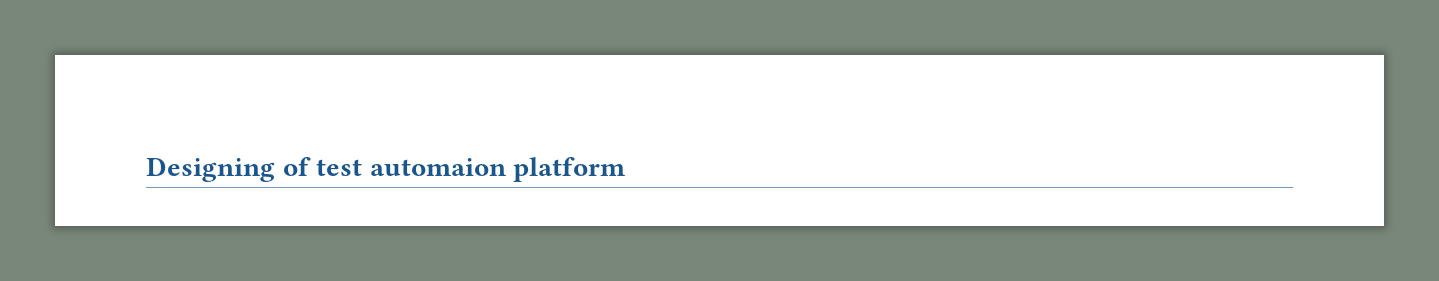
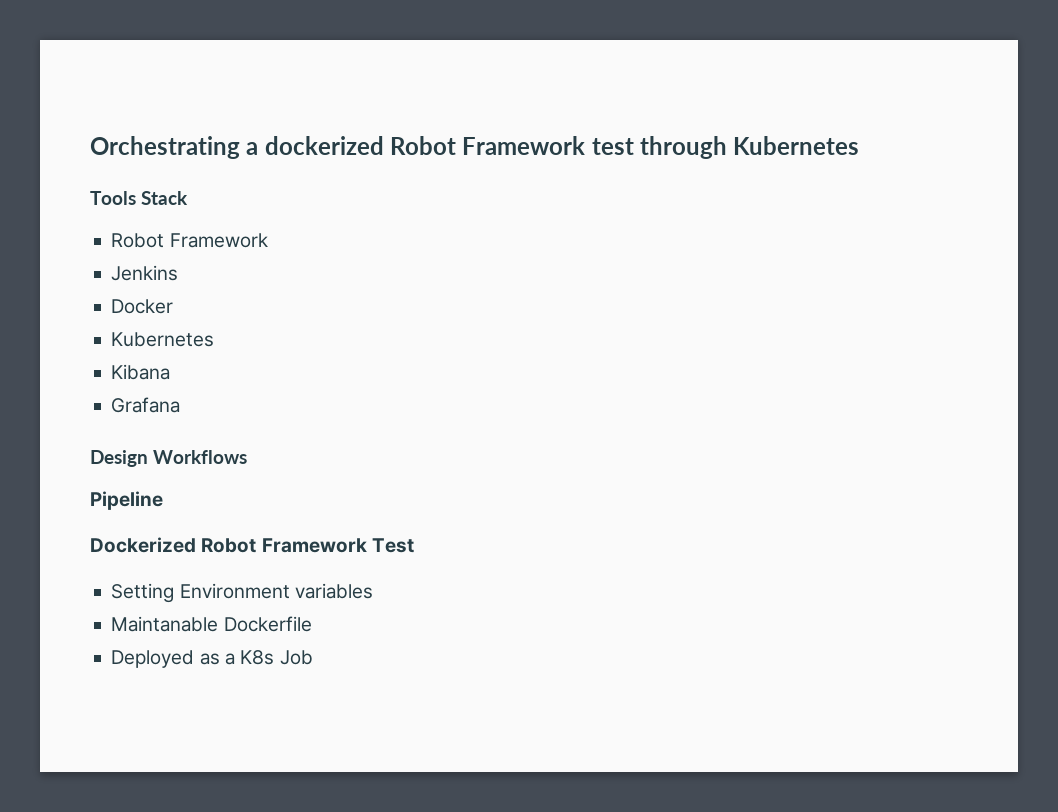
- Designing of test automaion platform
+ Orchestrating a dockerized Robot Framework test through Kubernetes
+ Tools Stack
+ Robot Framework
+ Jenkins
+ Docker
+ Kubernetes
+ Kibana
+ Grafana
+ Design Workflows
+ Pipeline
+ Dockerized Robot Framework Test
+ Setting Environment variables
+ Maintanable Dockerfile
+ Deployed as a K8s Job

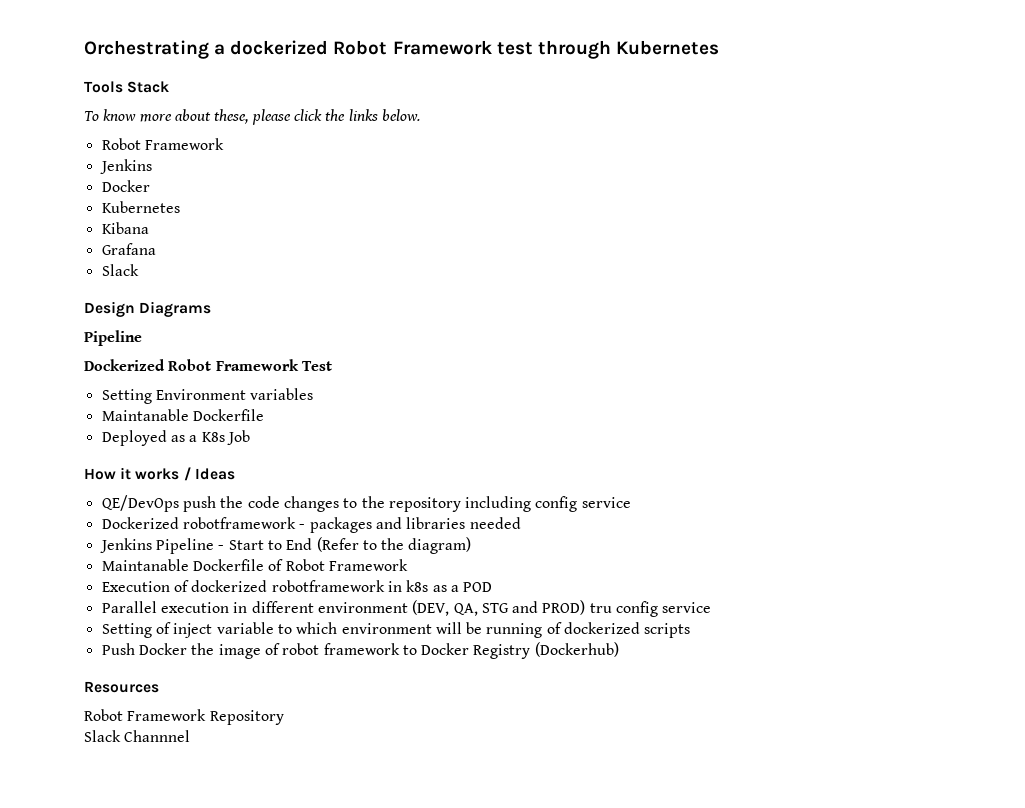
+ To know more about these, please click the links below.
  Grafana
+ Slack
- Design Workflows
+ Design Diagrams
+ How it works / Ideas
+ QE/DevOps push the code changes to the repository including config service
+ Dockerized robotframework - packages and libraries needed
+ Jenkins Pipeline - Start to End (Refer to the diagram)
+ Maintanable Dockerfile of Robot Framework
+ Execution of dockerized robotframework in k8s as a POD
+ Parallel execution in different environment (DEV, QA, STG and PROD) tru config service
+ Setting of inject variable to which environment will be running of dockerized scripts
+ Push Docker the image of robot framework to Docker Registry (Dockerhub)
+ Resources
+ Robot Framework Repository
+ Slack Channnel

